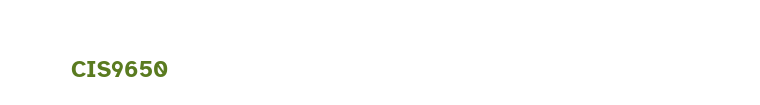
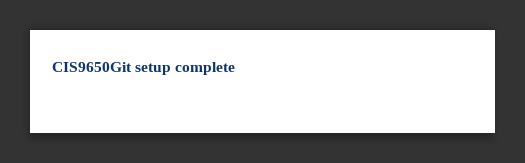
- CIS9650
+ CIS9650Git setup complete

